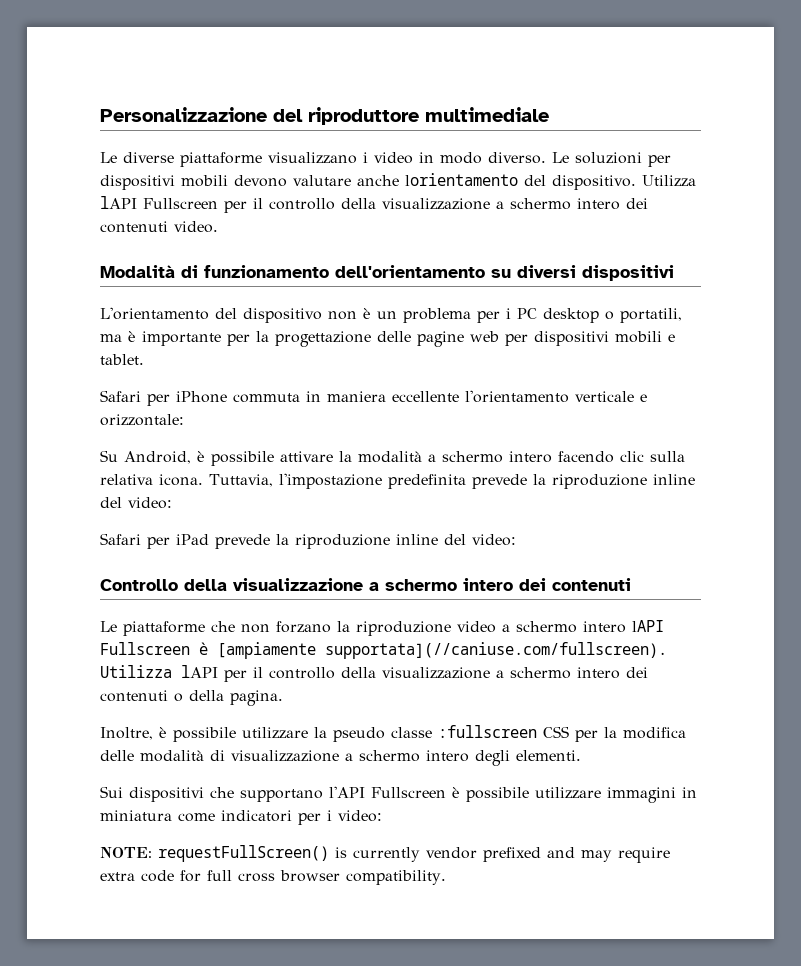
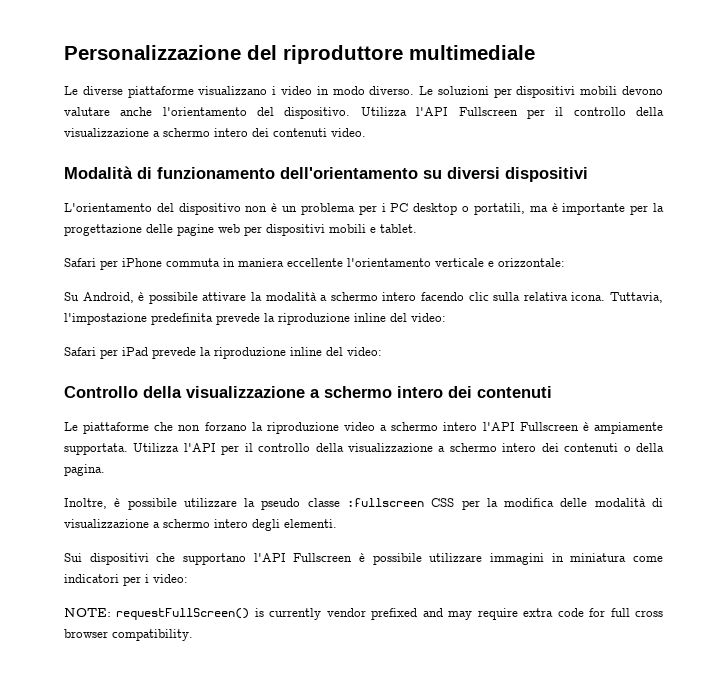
- Le soluzioni per dispositivi mobili devono valutare anche lorientamento del dispositivo.
+ Le soluzioni per dispositivi mobili devono valutare anche l'orientamento del dispositivo.
- Utilizza lAPI Fullscreen per il controllo della visualizzazione a schermo intero dei contenuti video.
+ Utilizza l'API Fullscreen per il controllo della visualizzazione a schermo intero dei contenuti video.
- Le piattaforme che non forzano la riproduzione video a schermo intero lAPI Fullscreen è [ampiamente supportata](//caniuse.com/fullscreen). Utilizza lAPI per il controllo della visualizzazione a schermo intero dei contenuti o della pagina.
+ Le piattaforme che non forzano la riproduzione video a schermo intero l'API Fullscreen è ampiamente supportata. Utilizza l'API per il controllo della visualizzazione a schermo intero dei contenuti o della pagina.

